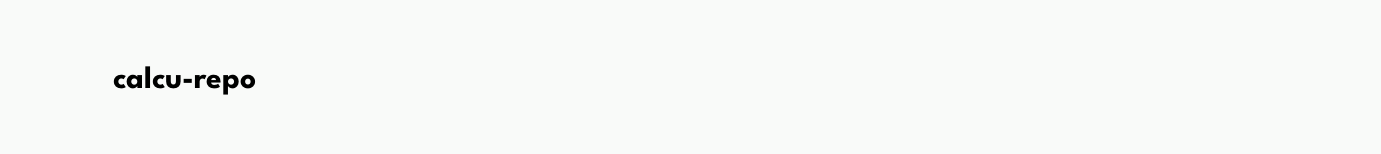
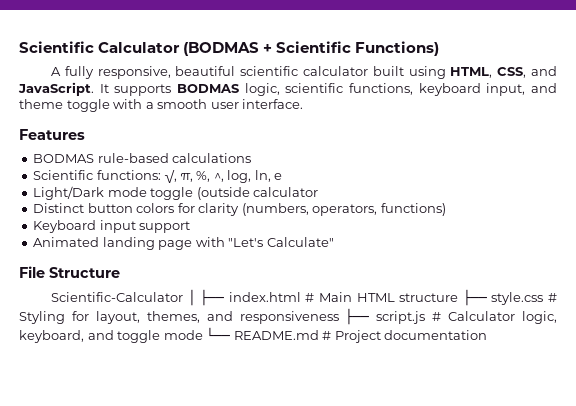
- calcu-repo
+ Scientific Calculator (BODMAS + Scientific Functions)
+ A fully responsive, beautiful scientific calculator built using HTML, CSS, and JavaScript. It supports BODMAS logic, scientific functions, keyboard input, and theme toggle with a smooth user interface.
+ Features
+ BODMAS rule-based calculations
+ Scientific functions: √, π, %, ^, log, ln, e
+ Light/Dark mode toggle (outside calculator
+ Distinct button colors for clarity (numbers, operators, functions)
+ Keyboard input support
+ Animated landing page with "Let's Calculate"
+ File Structure
+ Scientific-Calculator │ ├── index.html # Main HTML structure ├── style.css # Styling for layout, themes, and responsiveness ├── script.js # Calculator logic, keyboard, and toggle mode └── README.md # Project documentation

